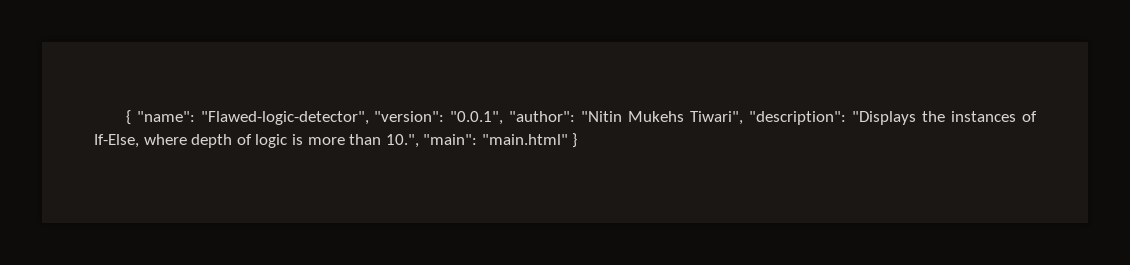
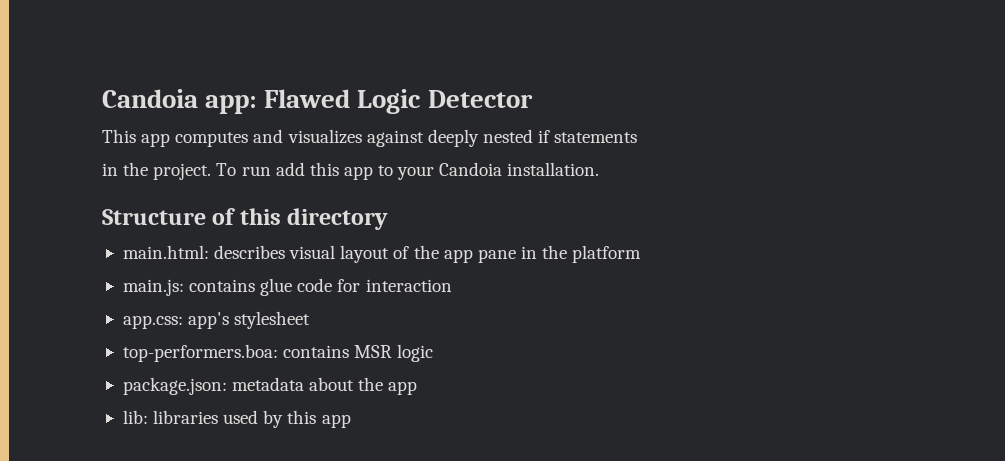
- { "name": "Flawed-logic-detector", "version": "0.0.1", "author": "Nitin Mukehs Tiwari", "description": "Displays the instances of If-Else, where depth of logic is more than 10.", "main": "main.html" }
+ Candoia app: Flawed Logic Detector
+ This app computes and visualizes against deeply nested if statements
+ in the project. To run add this app to your Candoia installation.
+ Structure of this directory
+ main.html: describes visual layout of the app pane in the platform
+ main.js: contains glue code for interaction
+ app.css: app's stylesheet
+ top-performers.boa: contains MSR logic
+ package.json: metadata about the app
+ lib: libraries used by this app

